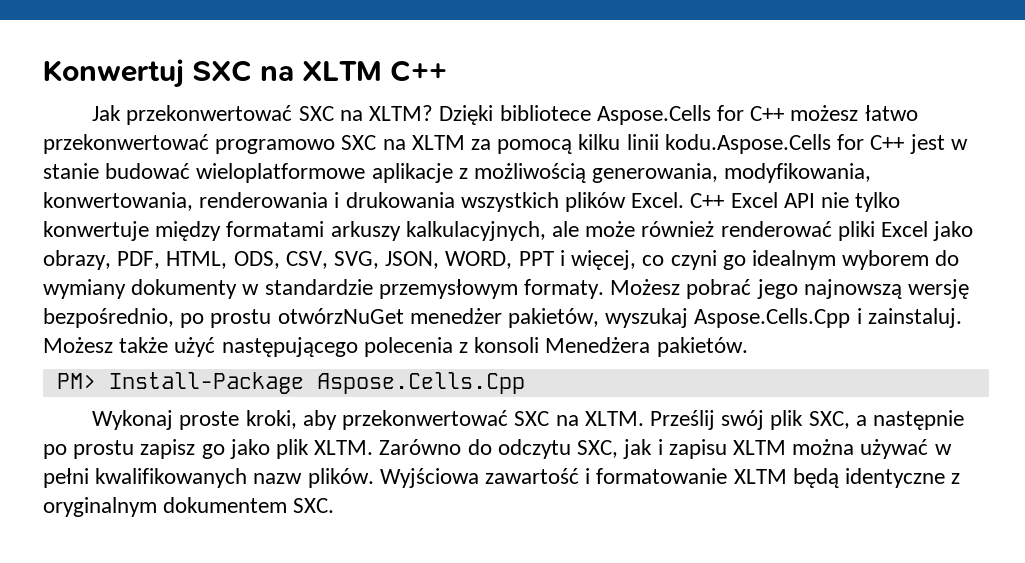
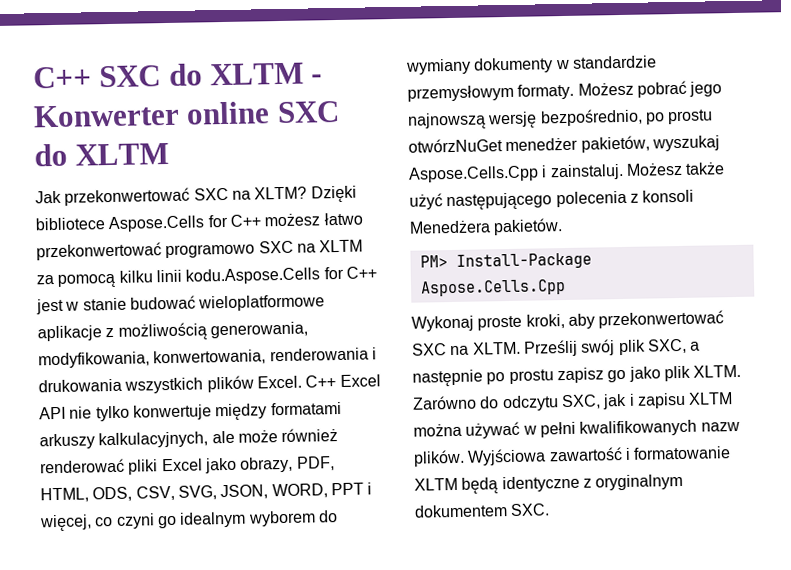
- Konwertuj SXC na XLTM C++
+ C++ SXC do XLTM - Konwerter online SXC do XLTM

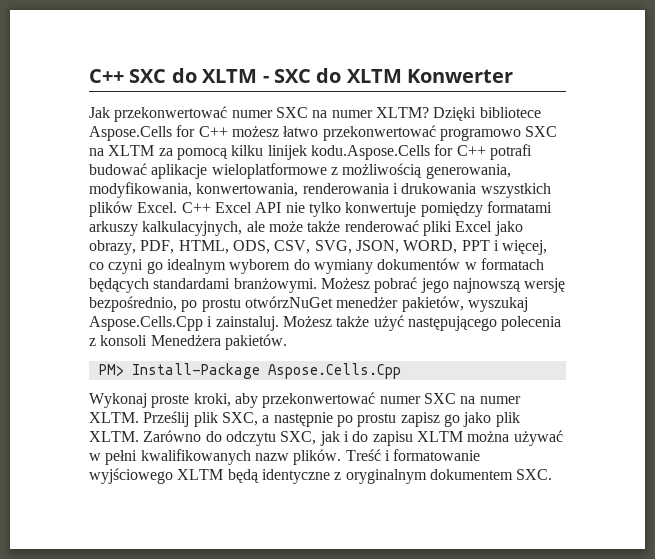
- C++ SXC do XLTM - Konwerter online SXC do XLTM
+ C++ SXC do XLTM - SXC do XLTM Konwerter
- Jak przekonwertować SXC na XLTM?
+ Jak przekonwertować numer SXC na numer XLTM?
- Dzięki bibliotece Aspose.Cells for C++ możesz łatwo przekonwertować programowo SXC na XLTM za pomocą kilku linii kodu.Aspose.Cells for C++ jest w stanie budować wieloplatformowe aplikacje z możliwością generowania, modyfikowania, konwertowania, renderowania i drukowania wszystkich plików Excel.
+ Dzięki bibliotece Aspose.Cells for C++ możesz łatwo przekonwertować programowo SXC na XLTM za pomocą kilku linijek kodu.Aspose.Cells for C++ potrafi budować aplikacje wieloplatformowe z możliwością generowania, modyfikowania, konwertowania, renderowania i drukowania wszystkich plików Excel.
- C++ Excel API nie tylko konwertuje między formatami arkuszy kalkulacyjnych, ale może również renderować pliki Excel jako obrazy, PDF, HTML, ODS, CSV, SVG, JSON, WORD, PPT i więcej, co czyni go idealnym wyborem do wymiany dokumenty w standardzie przemysłowym formaty.
+ C++ Excel API nie tylko konwertuje pomiędzy formatami arkuszy kalkulacyjnych, ale może także renderować pliki Excel jako obrazy, PDF, HTML, ODS, CSV, SVG, JSON, WORD, PPT i więcej, co czyni go idealnym wyborem do wymiany dokumentów w formatach będących standardami branżowymi.
- Wykonaj proste kroki, aby przekonwertować SXC na XLTM.
+ Wykonaj proste kroki, aby przekonwertować numer SXC na numer XLTM.
- Prześlij swój plik SXC, a następnie po prostu zapisz go jako plik XLTM.
+ Prześlij plik SXC, a następnie po prostu zapisz go jako plik XLTM.
- Zarówno do odczytu SXC, jak i zapisu XLTM można używać w pełni kwalifikowanych nazw plików.
+ Zarówno do odczytu SXC, jak i do zapisu XLTM można używać w pełni kwalifikowanych nazw plików.
- Wyjściowa zawartość i formatowanie XLTM będą identyczne z oryginalnym dokumentem SXC.
+ Treść i formatowanie wyjściowego XLTM będą identyczne z oryginalnym dokumentem SXC.

